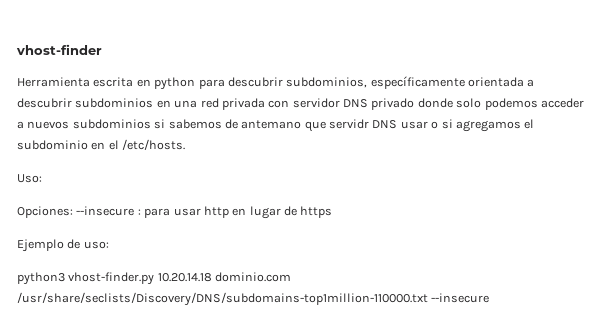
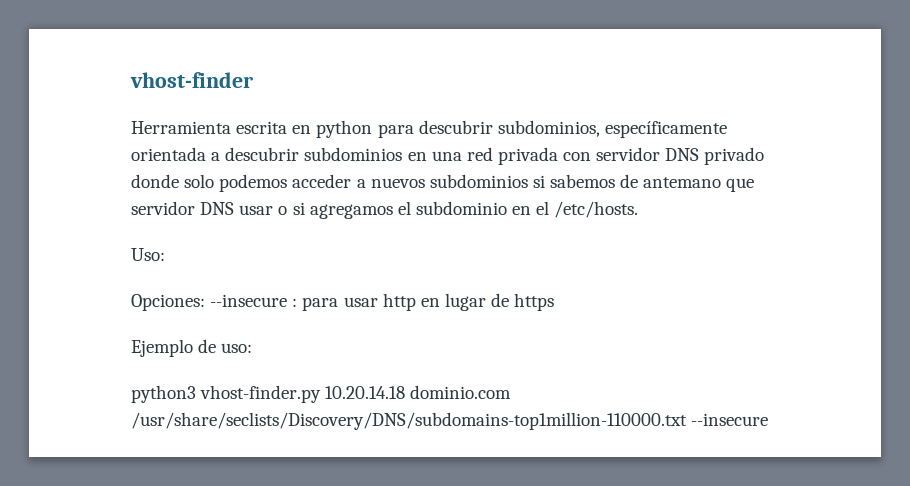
- Herramienta escrita en python para descubrir subdominios, específicamente orientada a descubrir subdominios en una red privada con servidor DNS privado donde solo podemos acceder a nuevos subdominios si sabemos de antemano que servidr DNS usar o si agregamos el subdominio en el /etc/hosts.
+ Herramienta escrita en python para descubrir subdominios, específicamente orientada a descubrir subdominios en una red privada con servidor DNS privado donde solo podemos acceder a nuevos subdominios si sabemos de antemano que servidor DNS usar o si agregamos el subdominio en el /etc/hosts.

